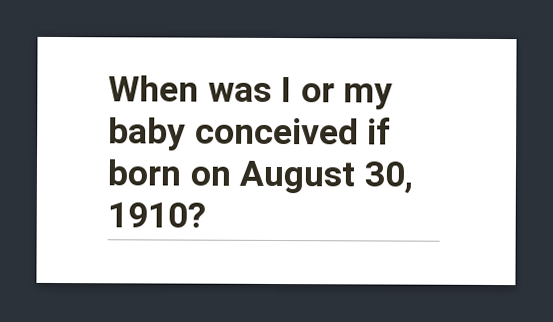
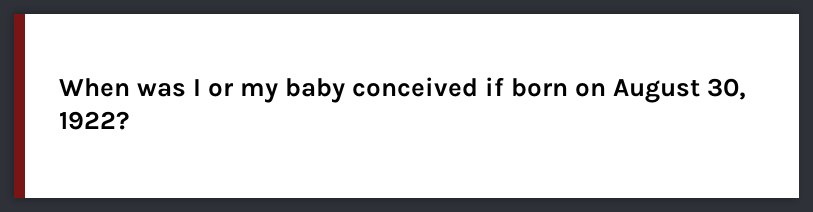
- When was I or my baby conceived if born on August 30, 1910?
+ When was I or my baby conceived if born on August 30, 1922?

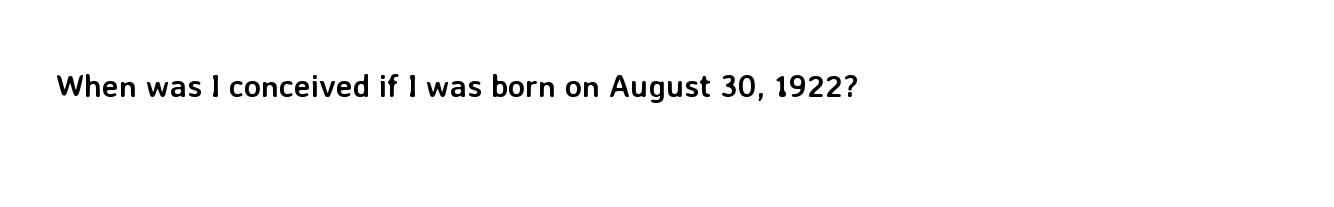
- When was I or my baby conceived if born on August 30, 1922?
+ When was I conceived if I was born on August 30, 1922?

